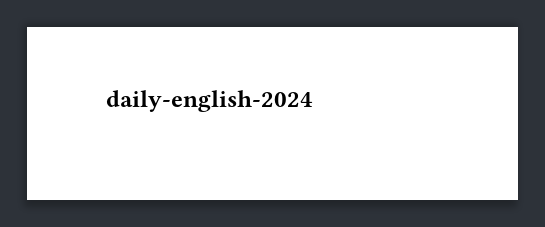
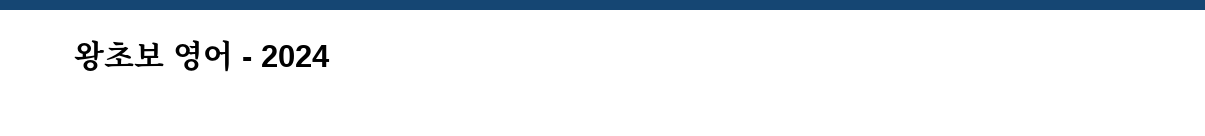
- daily-english-2024
+ 왕초보 영어 - 2024

